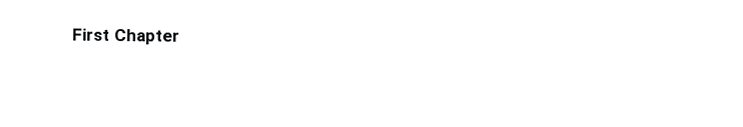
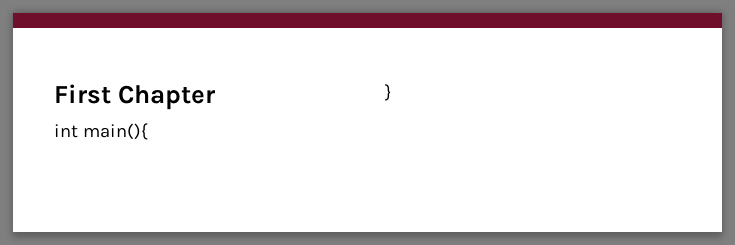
+ int main(){
+ }

